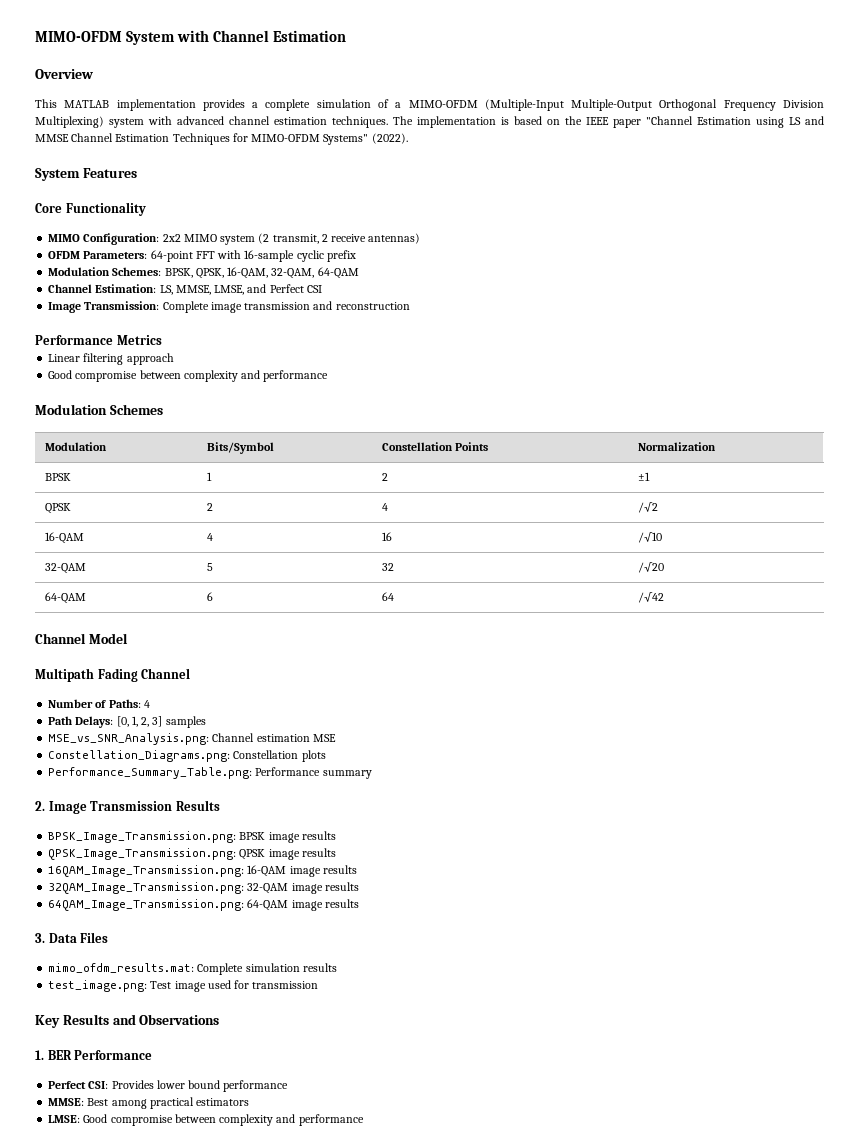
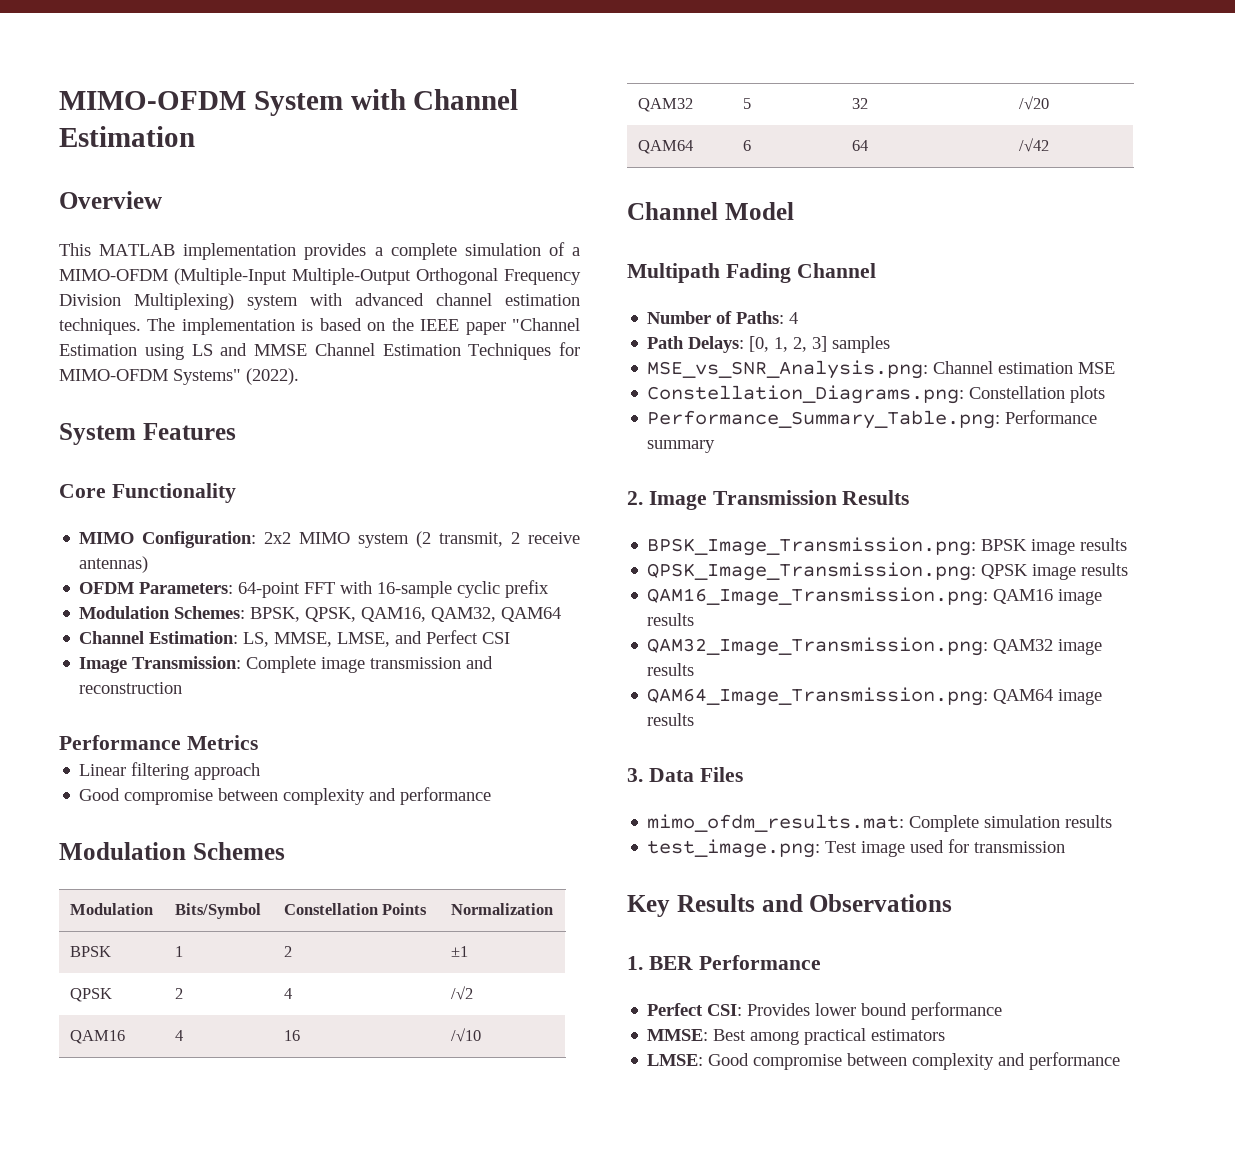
- Modulation Schemes: BPSK, QPSK, 16-QAM, 32-QAM, 64-QAM
+ Modulation Schemes: BPSK, QPSK, QAM16, QAM32, QAM64
- 16-QAM | 4 | 16 | /√10
+ QAM16 | 4 | 16 | /√10
- 32-QAM | 5 | 32 | /√20
+ QAM32 | 5 | 32 | /√20
- 64-QAM | 6 | 64 | /√42
+ QAM64 | 6 | 64 | /√42
- 16QAM_Image_Transmission.png: 16-QAM image results
- 32QAM_Image_Transmission.png: 32-QAM image results
- 64QAM_Image_Transmission.png: 64-QAM image results
+ QAM16_Image_Transmission.png: QAM16 image results
+ QAM32_Image_Transmission.png: QAM32 image results
+ QAM64_Image_Transmission.png: QAM64 image results

